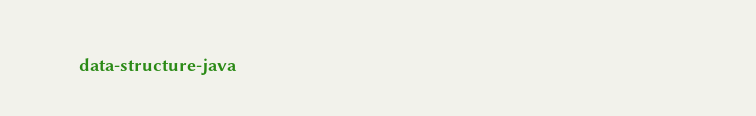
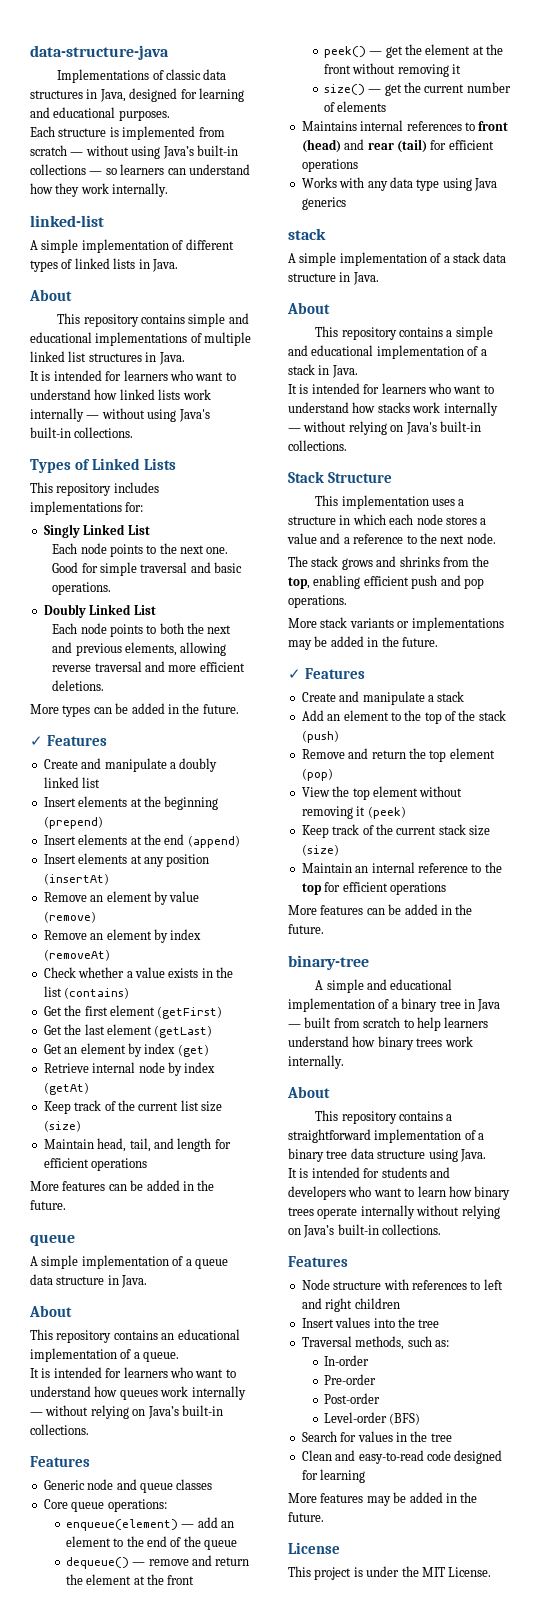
+ Implementations of classic data structures in Java, designed for learning and educational purposes.
+ Each structure is implemented from scratch — without using Java’s built-in collections — so learners can understand how they work internally.
+ linked-list
+ A simple implementation of different types of linked lists in Java.
+ About
+ This repository contains simple and educational implementations of multiple linked list structures in Java.
+ It is intended for learners who want to understand how linked lists work internally — without using Java's built-in collections.
+ Types of Linked Lists
+ This repository includes implementations for:
+ Singly Linked List
+ Each node points to the next one. Good for simple traversal and basic operations.
+ Doubly Linked List
+ Each node points to both the next and previous elements, allowing reverse traversal and more efficient deletions.
+ More types can be added in the future.
+ ✓ Features
+ Create and manipulate a doubly linked list
+ Insert elements at the beginning (prepend)
+ Insert elements at the end (append)
+ Insert elements at any position (insertAt)
+ Remove an element by value (remove)
+ Remove an element by index (removeAt)
+ Check whether a value exists in the list (contains)
+ Get the first element (getFirst)
+ Get the last element (getLast)
+ Get an element by index (get)
+ Retrieve internal node by index (getAt)
+ Keep track of the current list size (size)
+ Maintain head, tail, and length for efficient operations
+ More features can be added in the future.
+ queue
+ A simple implementation of a queue data structure in Java.
+ About
+ This repository contains an educational implementation of a queue.
+ It is intended for learners who want to understand how queues work internally — without relying on Java’s built-in collections.
+ Features
+ Generic node and queue classes
+ Core queue operations:
+ enqueue(element) — add an element to the end of the queue
+ dequeue() — remove and return the element at the front
+ peek() — get the element at the front without removing it
+ size() — get the current number of elements
+ Maintains internal references to front (head) and rear (tail) for efficient operations
+ Works with any data type using Java generics
+ stack
+ A simple implementation of a stack data structure in Java.
+ About
+ This repository contains a simple and educational implementation of a stack in Java.
+ It is intended for learners who want to understand how stacks work internally — without relying on Java's built-in collections.
+ Stack Structure
+ This implementation uses a structure in which each node stores a value and a reference to the next node.
+ The stack grows and shrinks from the top, enabling efficient push and pop operations.
+ More stack variants or implementations may be added in the future.
+ ✓ Features
+ Create and manipulate a stack
+ Add an element to the top of the stack (push)
+ Remove and return the top element (pop)
+ View the top element without removing it (peek)
+ Keep track of the current stack size (size)
+ Maintain an internal reference to the top for efficient operations
+ More features can be added in the future.
+ binary-tree
+ A simple and educational implementation of a binary tree in Java — built from scratch to help learners understand how binary trees work internally.
+ About
+ This repository contains a straightforward implementation of a binary tree data structure using Java.
+ It is intended for students and developers who want to learn how binary trees operate internally without relying on Java’s built-in collections.
+ Features
+ Node structure with references to left and right children
+ Insert values into the tree
+ Traversal methods, such as:
+ In-order
+ Pre-order
+ Post-order
+ Level-order (BFS)
+ Search for values in the tree
+ Clean and easy-to-read code designed for learning
+ More features may be added in the future.
+ License
+ This project is under the MIT License.

